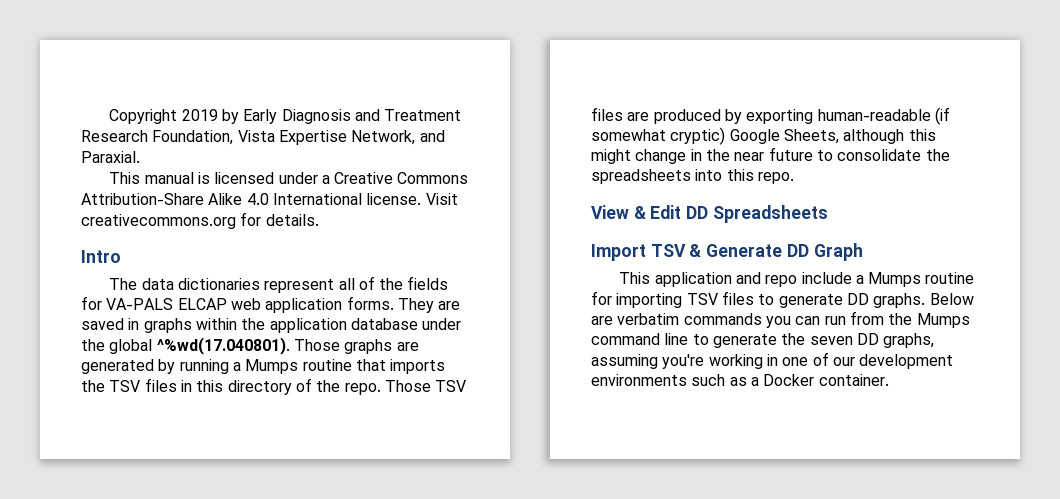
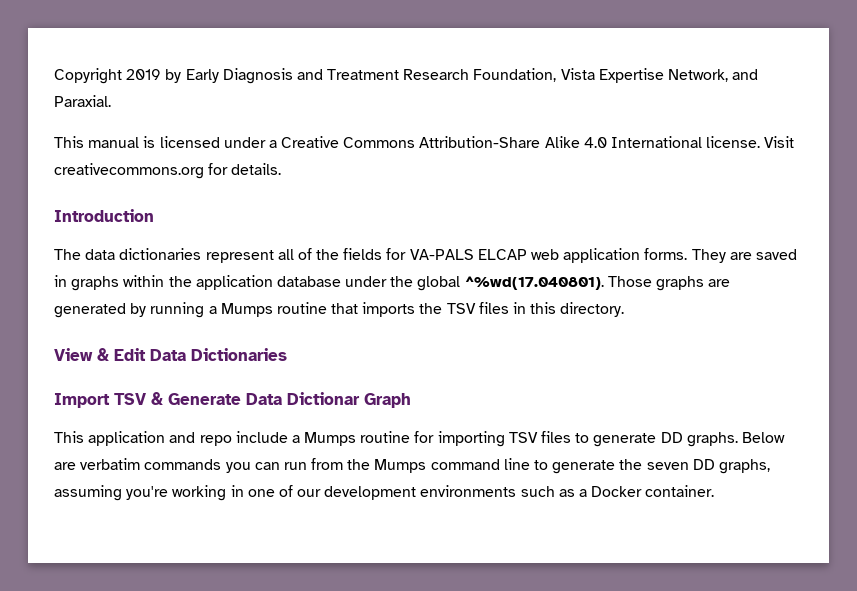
- Intro
+ Introduction
- They are saved in graphs within the application database under the global ^%wd(17.040801). Those graphs are generated by running a Mumps routine that imports the TSV files in this directory of the repo. Those TSV files are produced by exporting human-readable (if somewhat cryptic) Google Sheets, although this might change in the near future to consolidate the spreadsheets into this repo.
+ They are saved in graphs within the application database under the global ^%wd(17.040801). Those graphs are generated by running a Mumps routine that imports the TSV files in this directory.
- View & Edit DD Spreadsheets
+ View & Edit Data Dictionaries
- Import TSV & Generate DD Graph
+ Import TSV & Generate Data Dictionar Graph

